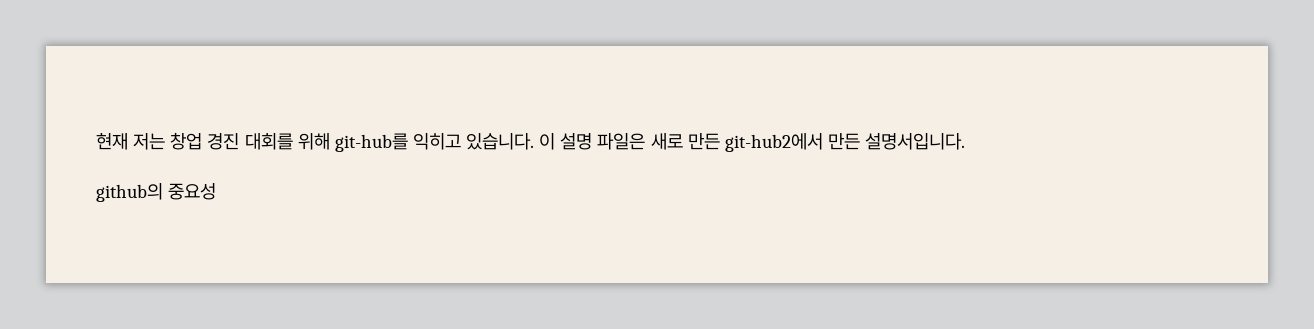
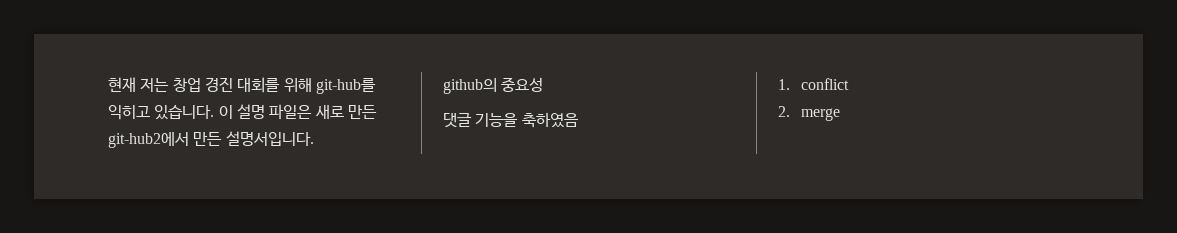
+ 댓글 기능을 축하였음
+ 1. conflict
+ 2. merge

